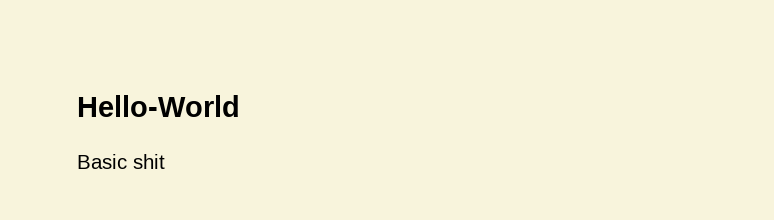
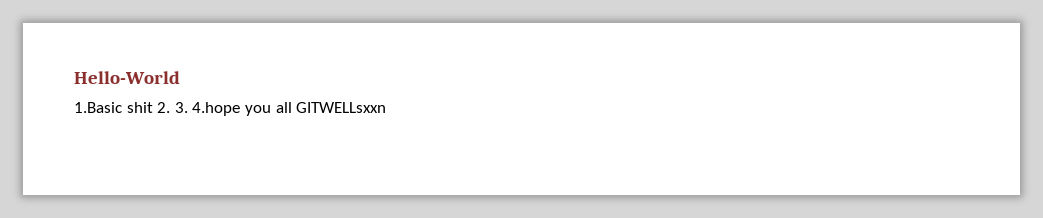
- Basic shit
+ 1.Basic shit 2. 3. 4.hope you all GITWELLsxxn

